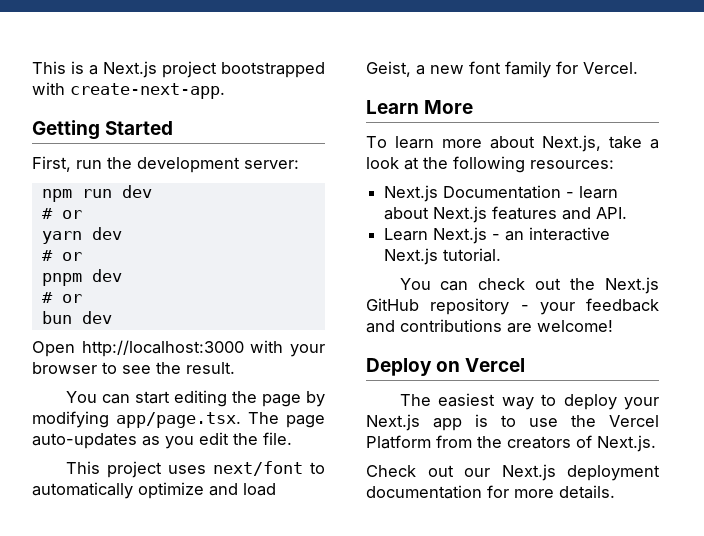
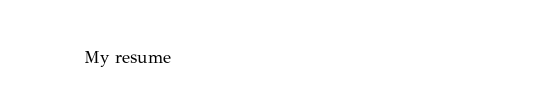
- This is a Next.js project bootstrapped with create-next-app.
- Getting Started
- First, run the development server:
- npm run dev
- # or
- yarn dev
- # or
- pnpm dev
- # or
- bun dev
- Open http://localhost:3000 with your browser to see the result.
- You can start editing the page by modifying app/page.tsx. The page auto-updates as you edit the file.
- This project uses next/font to automatically optimize and load Geist, a new font family for Vercel.
- Learn More
- To learn more about Next.js, take a look at the following resources:
- Next.js Documentation - learn about Next.js features and API.
- Learn Next.js - an interactive Next.js tutorial.
- You can check out the Next.js GitHub repository - your feedback and contributions are welcome!
- Deploy on Vercel
- The easiest way to deploy your Next.js app is to use the Vercel Platform from the creators of Next.js.
- Check out our Next.js deployment documentation for more details.
+ My resume

